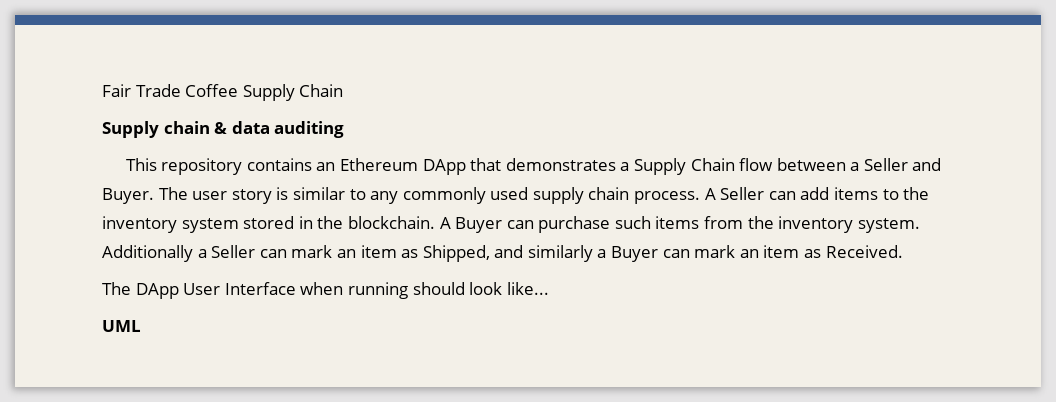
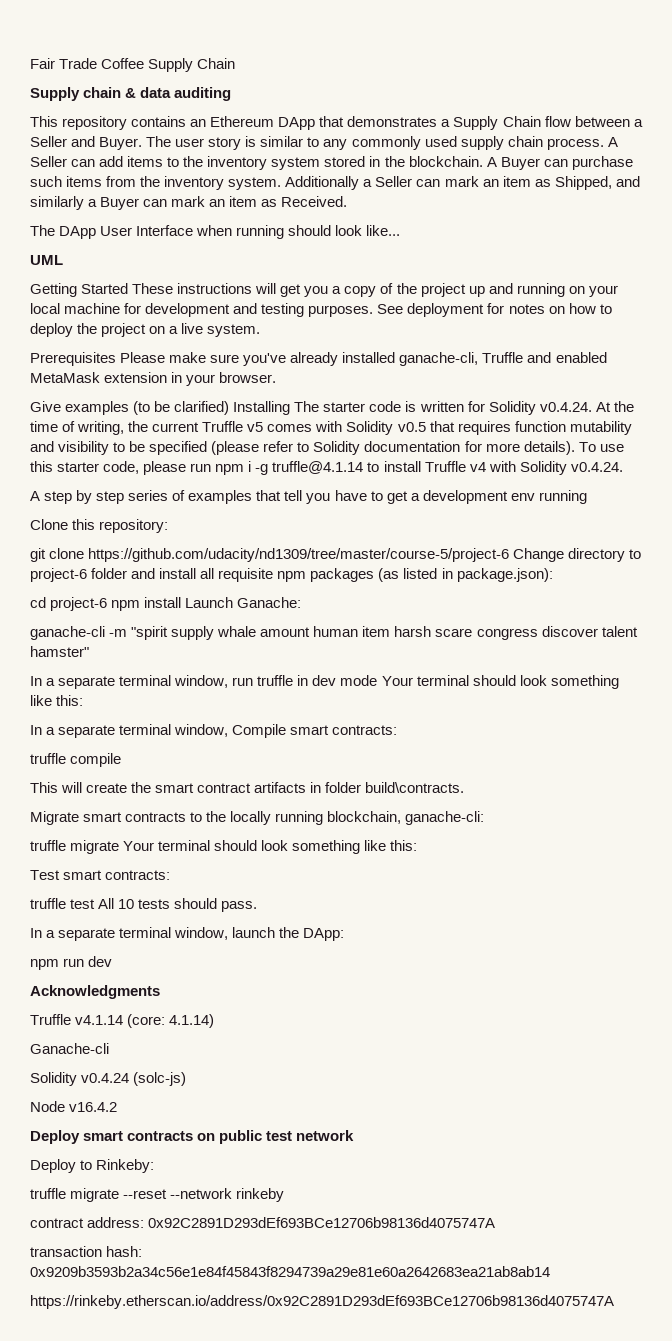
+ Getting Started These instructions will get you a copy of the project up and running on your local machine for development and testing purposes. See deployment for notes on how to deploy the project on a live system.
+ Prerequisites Please make sure you've already installed ganache-cli, Truffle and enabled MetaMask extension in your browser.
+ Give examples (to be clarified) Installing The starter code is written for Solidity v0.4.24. At the time of writing, the current Truffle v5 comes with Solidity v0.5 that requires function mutability and visibility to be specified (please refer to Solidity documentation for more details). To use this starter code, please run npm i -g truffle@4.1.14 to install Truffle v4 with Solidity v0.4.24.
+ A step by step series of examples that tell you have to get a development env running
+ Clone this repository:
+ git clone https://github.com/udacity/nd1309/tree/master/course-5/project-6 Change directory to project-6 folder and install all requisite npm packages (as listed in package.json):
+ cd project-6 npm install Launch Ganache:
+ ganache-cli -m "spirit supply whale amount human item harsh scare congress discover talent hamster"
+ In a separate terminal window, run truffle in dev mode Your terminal should look something like this:
+ In a separate terminal window, Compile smart contracts:
+ truffle compile
+ This will create the smart contract artifacts in folder build\contracts.
+ Migrate smart contracts to the locally running blockchain, ganache-cli:
+ truffle migrate Your terminal should look something like this:
+ Test smart contracts:
+ truffle test All 10 tests should pass.
+ In a separate terminal window, launch the DApp:
+ npm run dev
+ Acknowledgments
+ Truffle v4.1.14 (core: 4.1.14)
+ Ganache-cli
+ Solidity v0.4.24 (solc-js)
+ Node v16.4.2
+ Deploy smart contracts on public test network
+ Deploy to Rinkeby:
+ truffle migrate --reset --network rinkeby
+ contract address: 0x92C2891D293dEf693BCe12706b98136d4075747A
+ transaction hash: 0x9209b3593b2a34c56e1e84f45843f8294739a29e81e60a2642683ea21ab8ab14
+ https://rinkeby.etherscan.io/address/0x92C2891D293dEf693BCe12706b98136d4075747A

